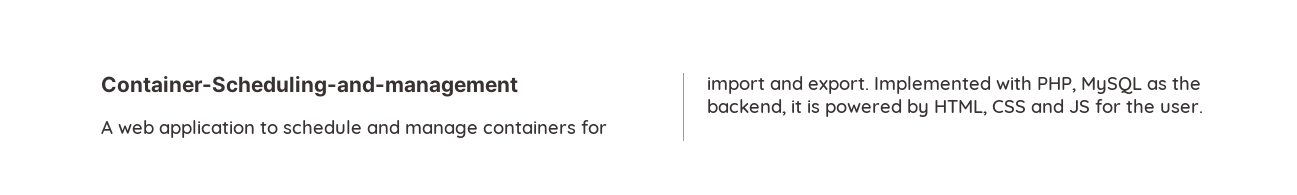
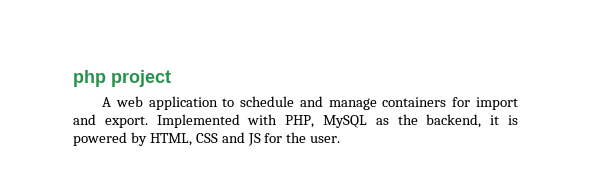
- Container-Scheduling-and-management
+ php project

